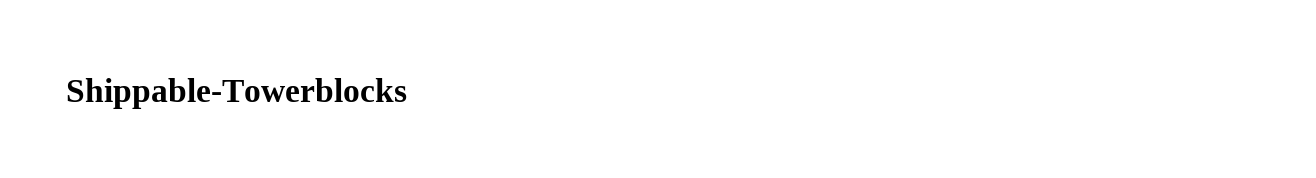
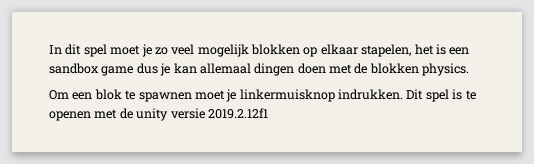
- Shippable-Towerblocks
+ In dit spel moet je zo veel mogelijk blokken op elkaar stapelen, het is een sandbox game dus je kan allemaal dingen doen met de blokken physics.
+ Om een blok te spawnen moet je linkermuisknop indrukken. Dit spel is te openen met de unity versie 2019.2.12f1

